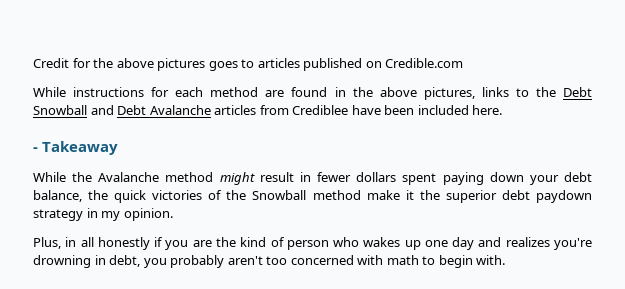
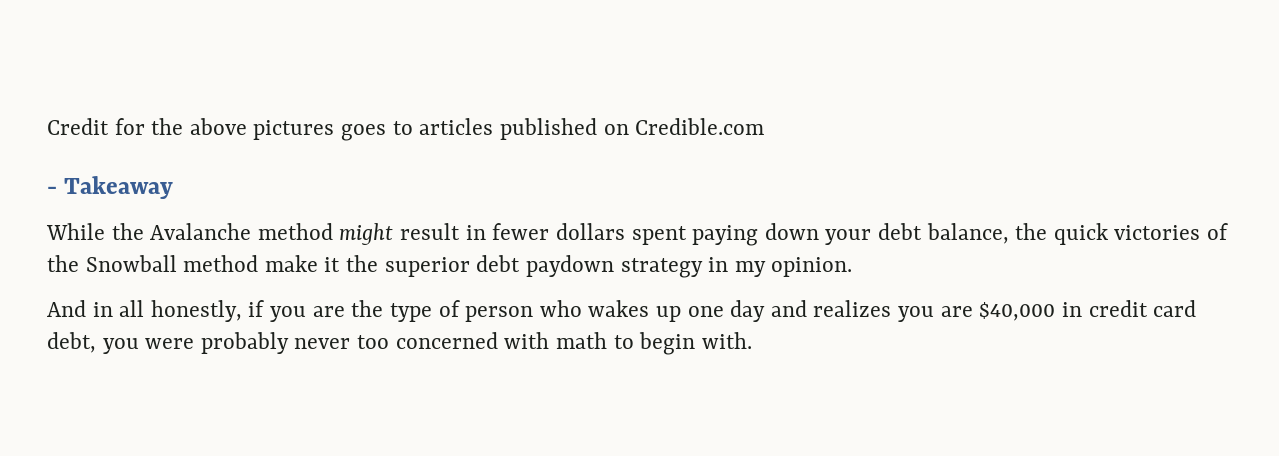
- While instructions for each method are found in the above pictures, links to the Debt Snowball and Debt Avalanche articles from Crediblee have been included here.
- Plus, in all honestly if you are the kind of person who wakes up one day and realizes you're drowning in debt, you probably aren't too concerned with math to begin with.
+ And in all honestly, if you are the type of person who wakes up one day and realizes you are $40,000 in credit card debt, you were probably never too concerned with math to begin with.

